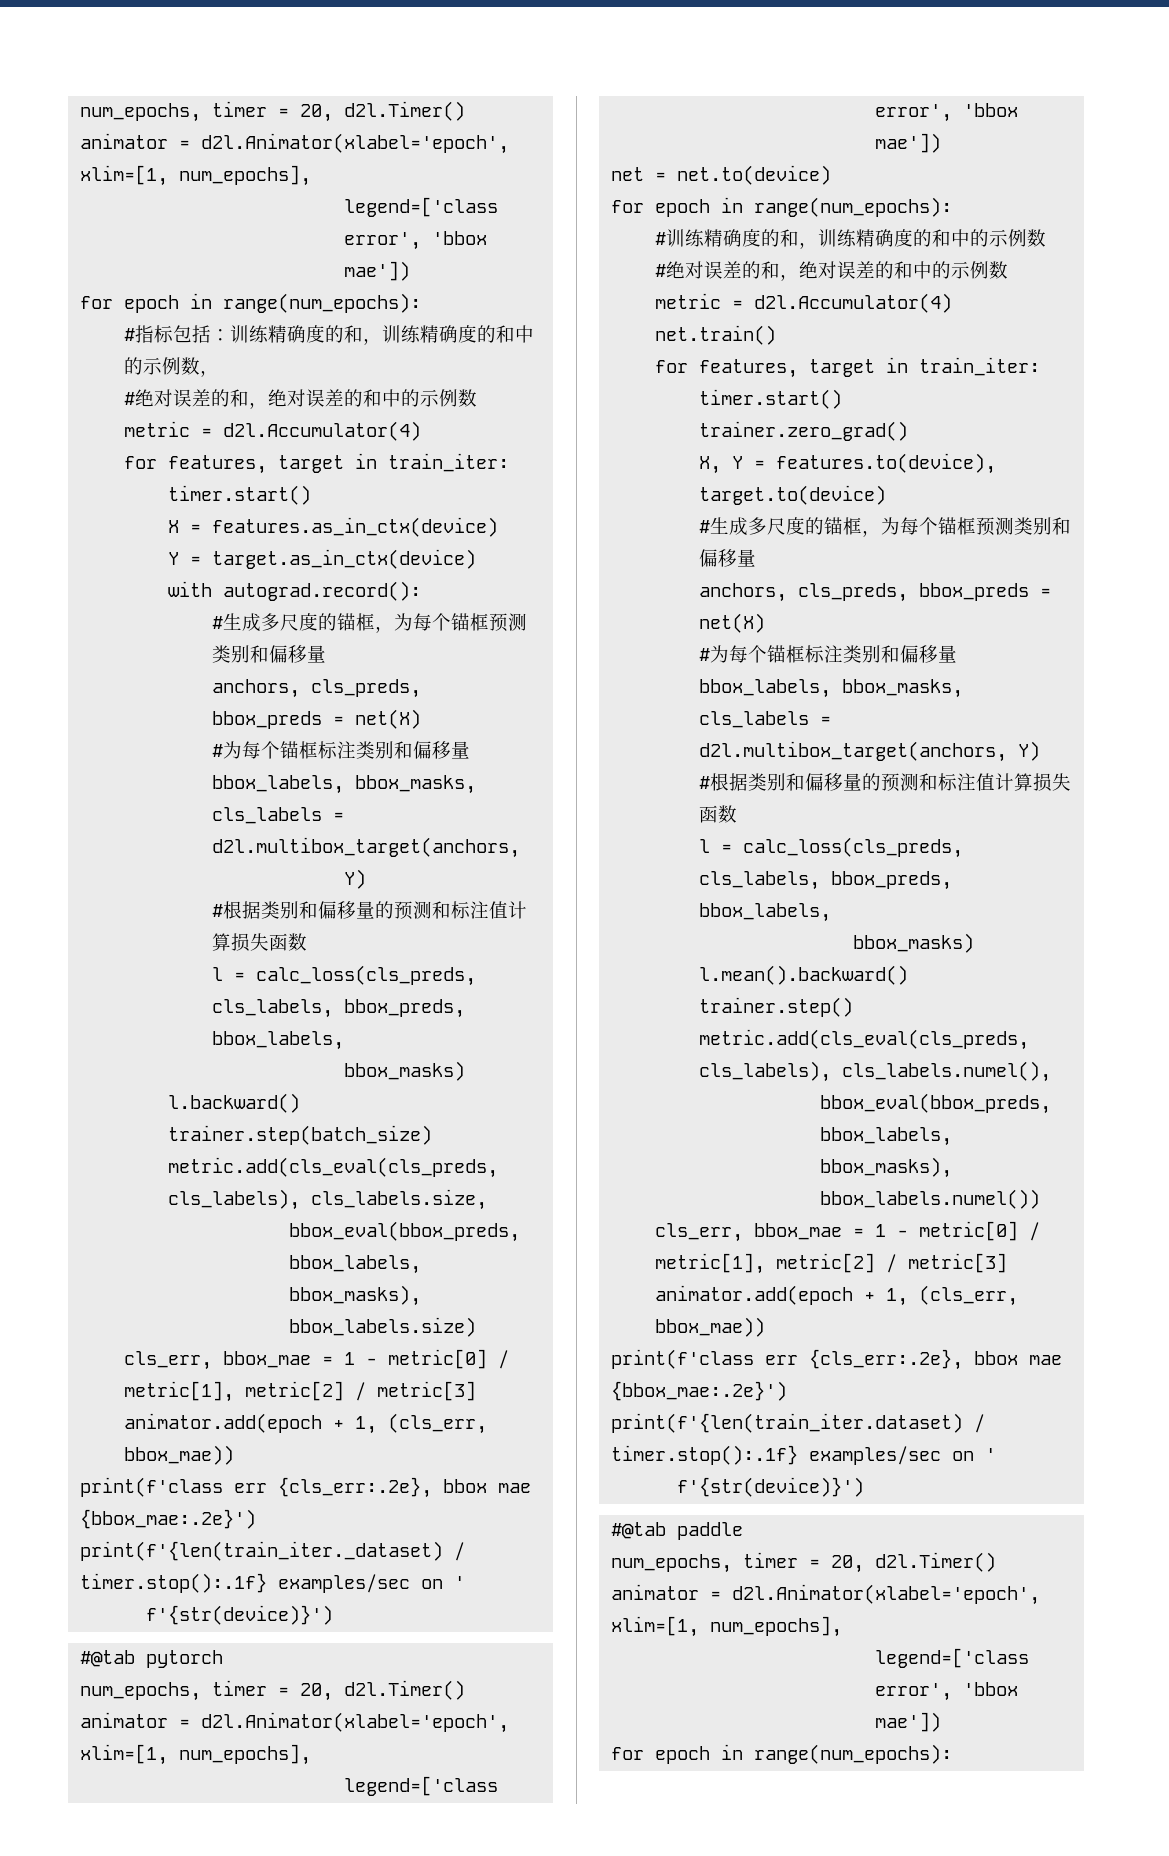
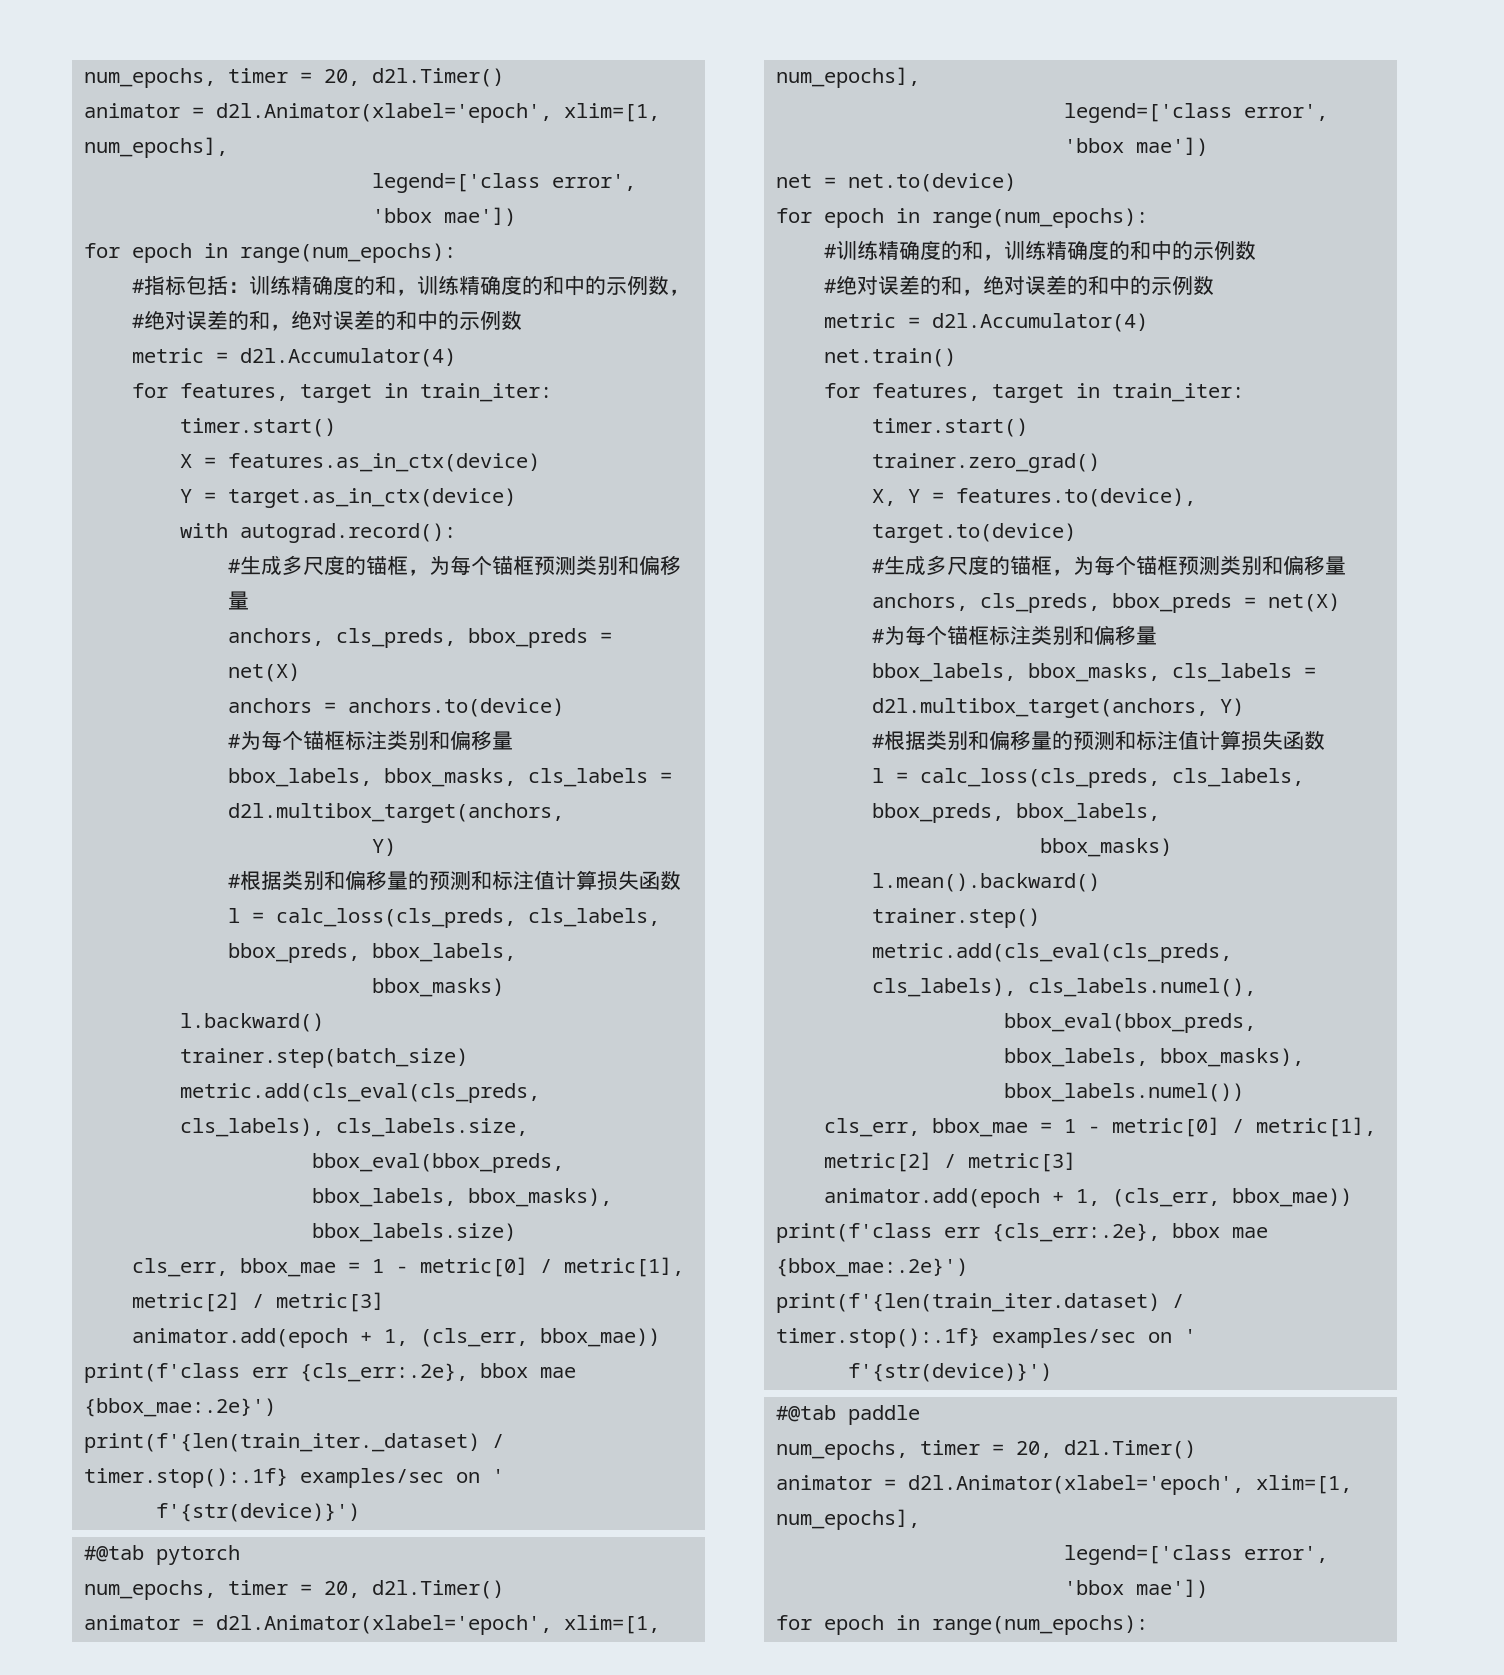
+ anchors = anchors.to(device)

